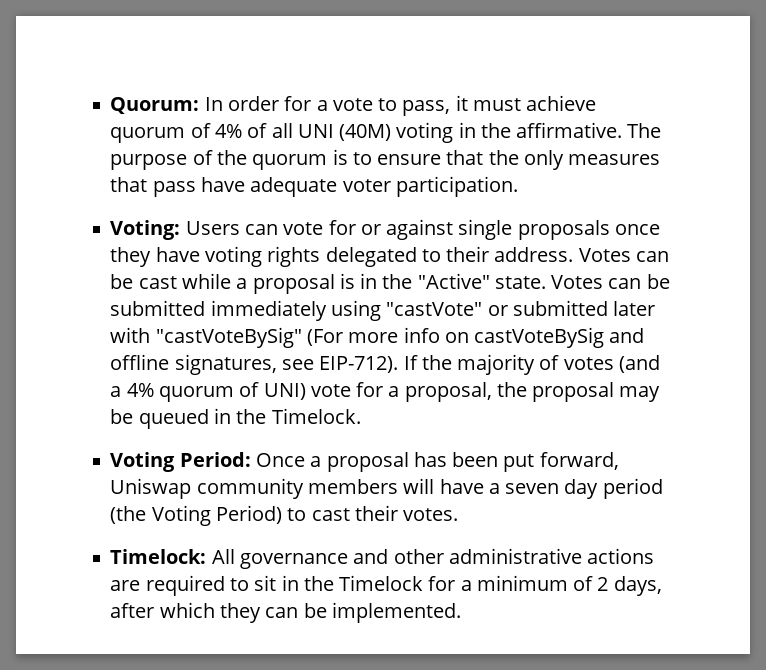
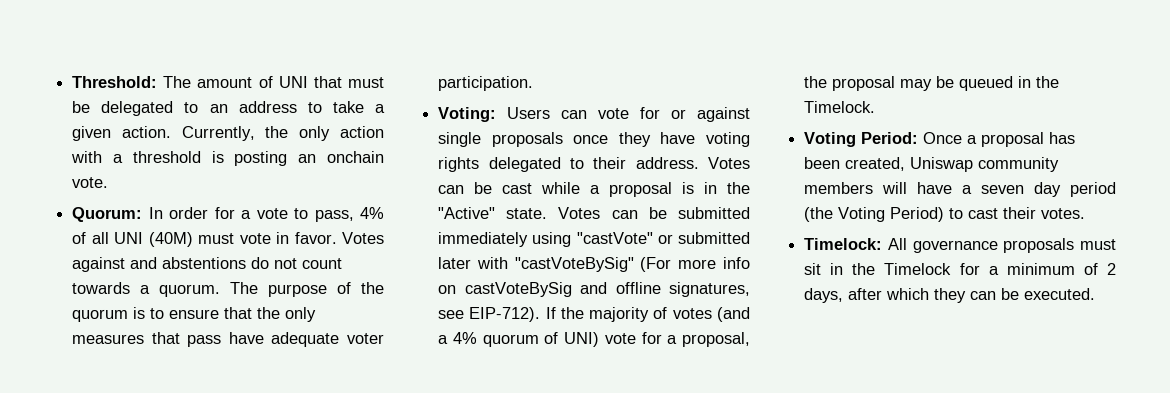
+ Threshold: The amount of UNI that must be delegated to an address to take a given action. Currently, the only action with a threshold is posting an onchain vote.
- Quorum: In order for a vote to pass, it must achieve quorum of 4% of all UNI (40M) voting in the affirmative.
+ Quorum: In order for a vote to pass, 4% of all UNI (40M) must vote in favor. Votes against and abstentions do not count towards a quorum.
- Voting Period: Once a proposal has been put forward, Uniswap community members will have a seven day period (the Voting Period) to cast their votes.
+ Voting Period: Once a proposal has been created, Uniswap community members will have a seven day period (the Voting Period) to cast their votes.
- Timelock: All governance and other administrative actions are required to sit in the Timelock for a minimum of 2 days, after which they can be implemented.
+ Timelock: All governance proposals must sit in the Timelock for a minimum of 2 days, after which they can be executed.

